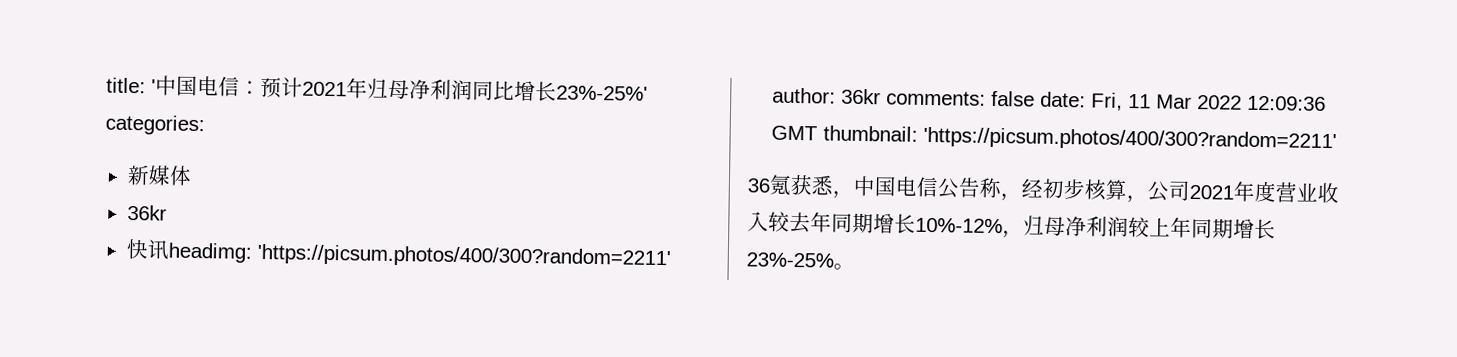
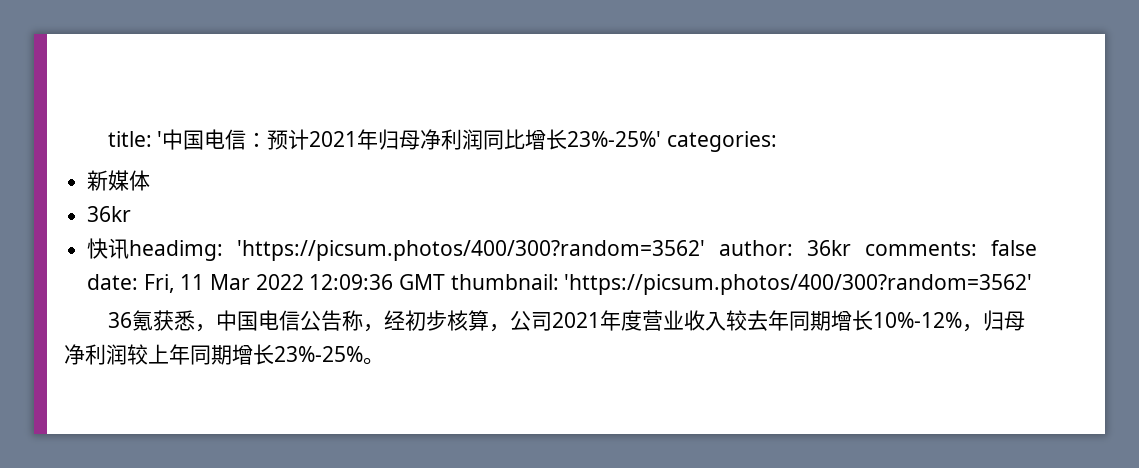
- 快讯headimg: 'https://picsum.photos/400/300?random=2211' author: 36kr comments: false date: Fri, 11 Mar 2022 12:09:36 GMT thumbnail: 'https://picsum.photos/400/300?random=2211'
+ 快讯headimg: 'https://picsum.photos/400/300?random=3562' author: 36kr comments: false date: Fri, 11 Mar 2022 12:09:36 GMT thumbnail: 'https://picsum.photos/400/300?random=3562'

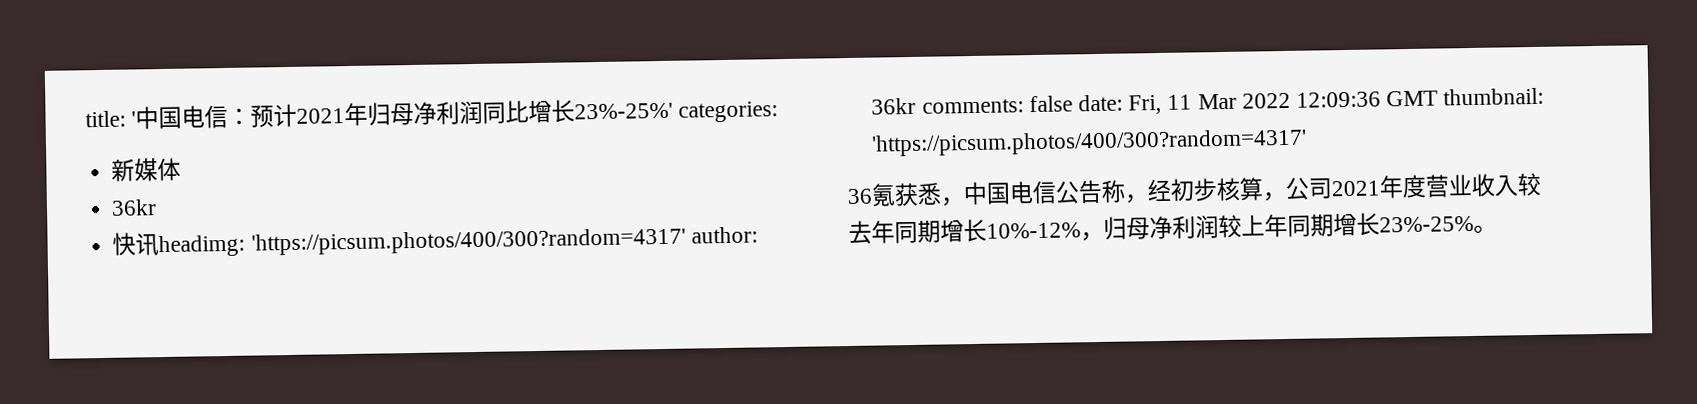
- 快讯headimg: 'https://picsum.photos/400/300?random=3562' author: 36kr comments: false date: Fri, 11 Mar 2022 12:09:36 GMT thumbnail: 'https://picsum.photos/400/300?random=3562'
+ 快讯headimg: 'https://picsum.photos/400/300?random=4317' author: 36kr comments: false date: Fri, 11 Mar 2022 12:09:36 GMT thumbnail: 'https://picsum.photos/400/300?random=4317'

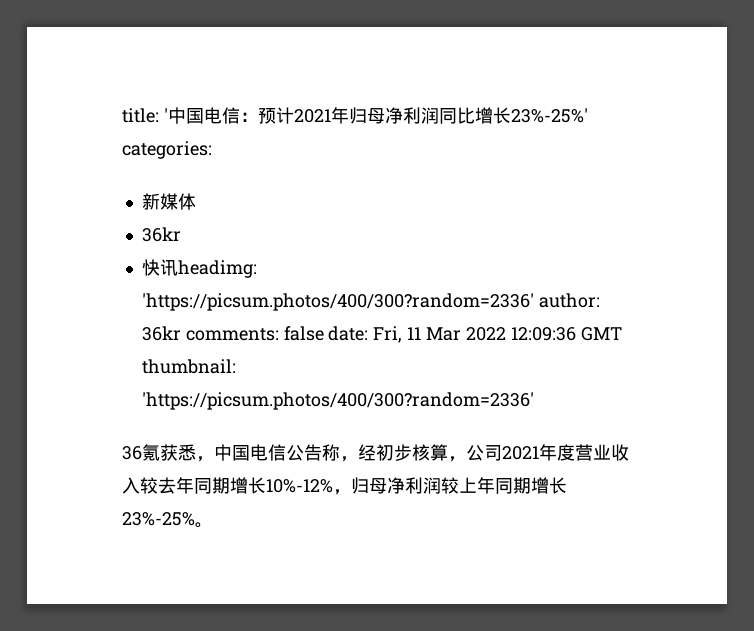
- 快讯headimg: 'https://picsum.photos/400/300?random=4317' author: 36kr comments: false date: Fri, 11 Mar 2022 12:09:36 GMT thumbnail: 'https://picsum.photos/400/300?random=4317'
+ 快讯headimg: 'https://picsum.photos/400/300?random=2336' author: 36kr comments: false date: Fri, 11 Mar 2022 12:09:36 GMT thumbnail: 'https://picsum.photos/400/300?random=2336'

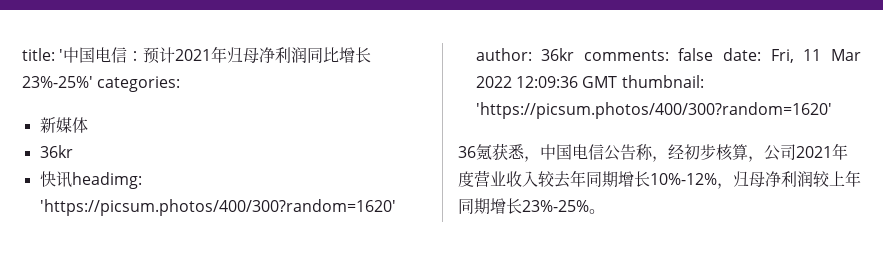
- 快讯headimg: 'https://picsum.photos/400/300?random=2336' author: 36kr comments: false date: Fri, 11 Mar 2022 12:09:36 GMT thumbnail: 'https://picsum.photos/400/300?random=2336'
+ 快讯headimg: 'https://picsum.photos/400/300?random=1620' author: 36kr comments: false date: Fri, 11 Mar 2022 12:09:36 GMT thumbnail: 'https://picsum.photos/400/300?random=1620'

